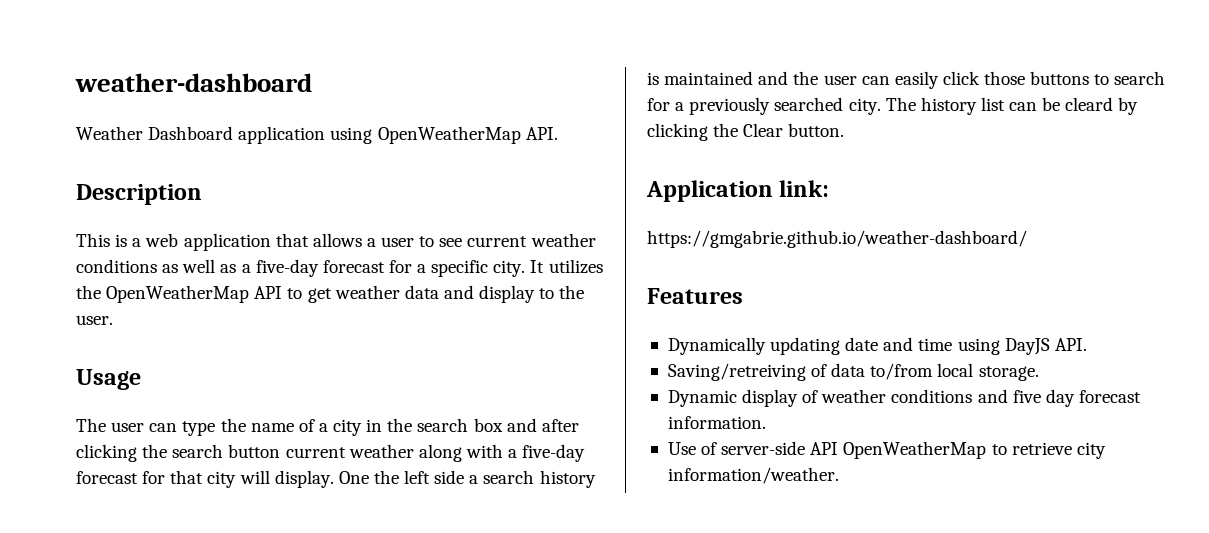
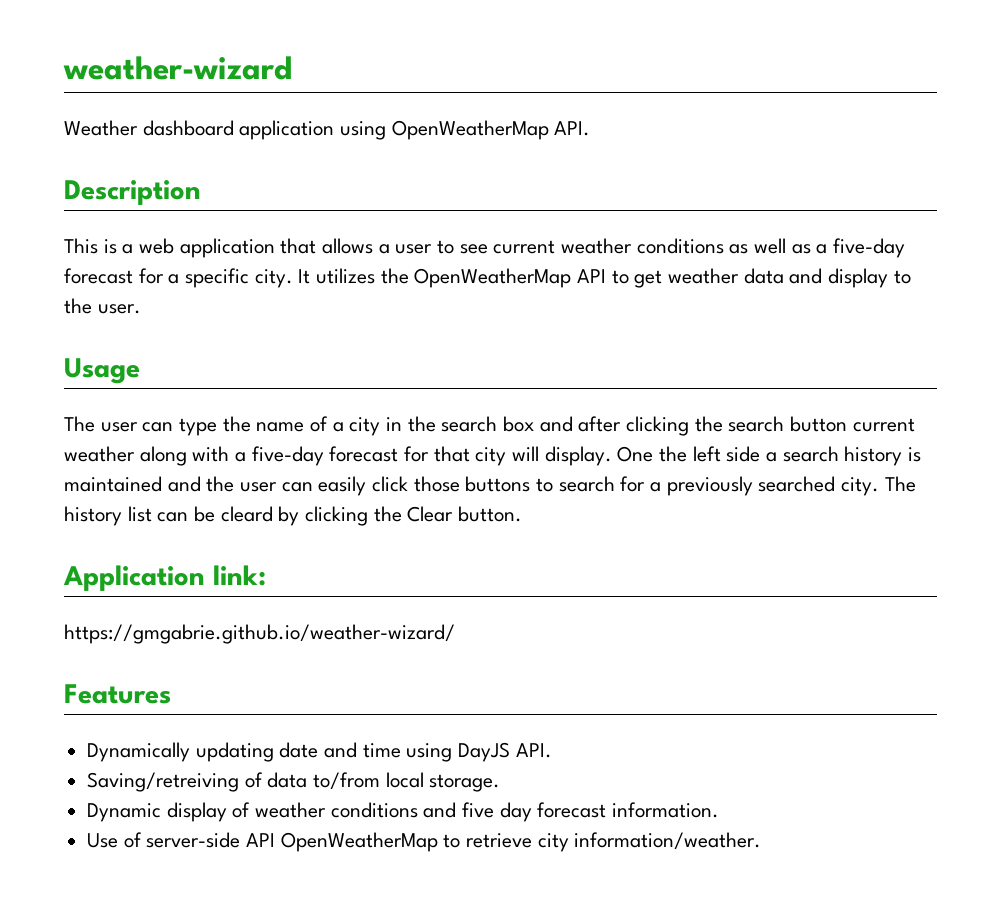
- weather-dashboard
+ weather-wizard
- Weather Dashboard application using OpenWeatherMap API.
+ Weather dashboard application using OpenWeatherMap API.
- https://gmgabrie.github.io/weather-dashboard/
+ https://gmgabrie.github.io/weather-wizard/

